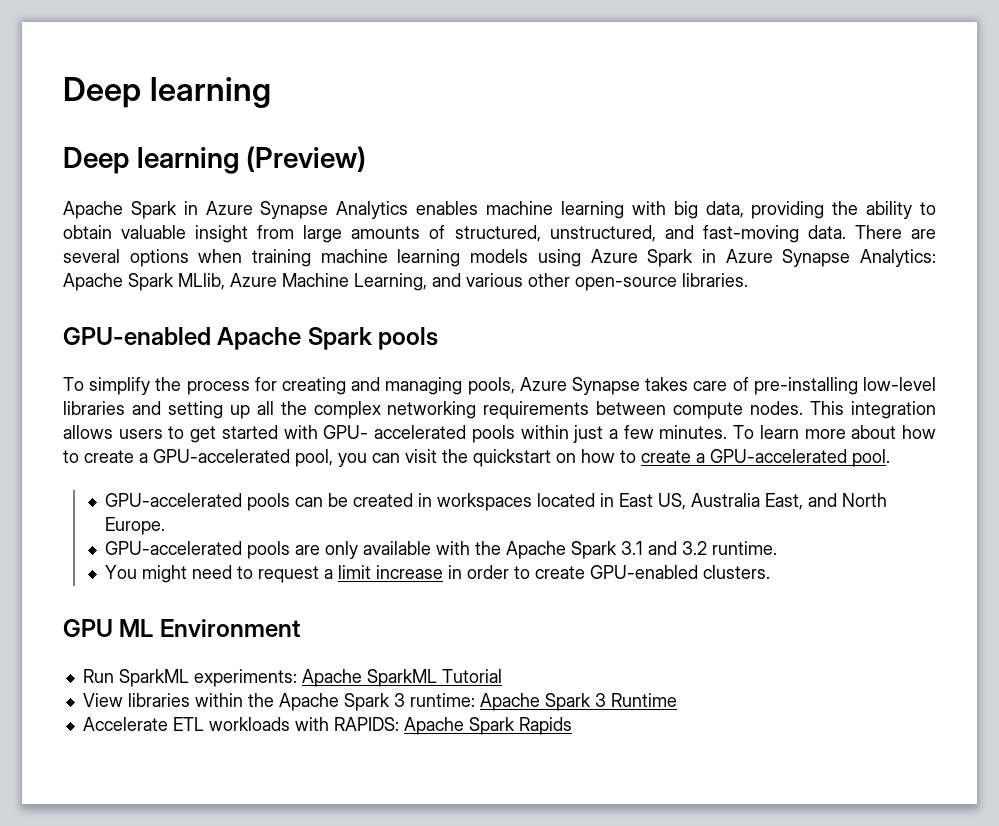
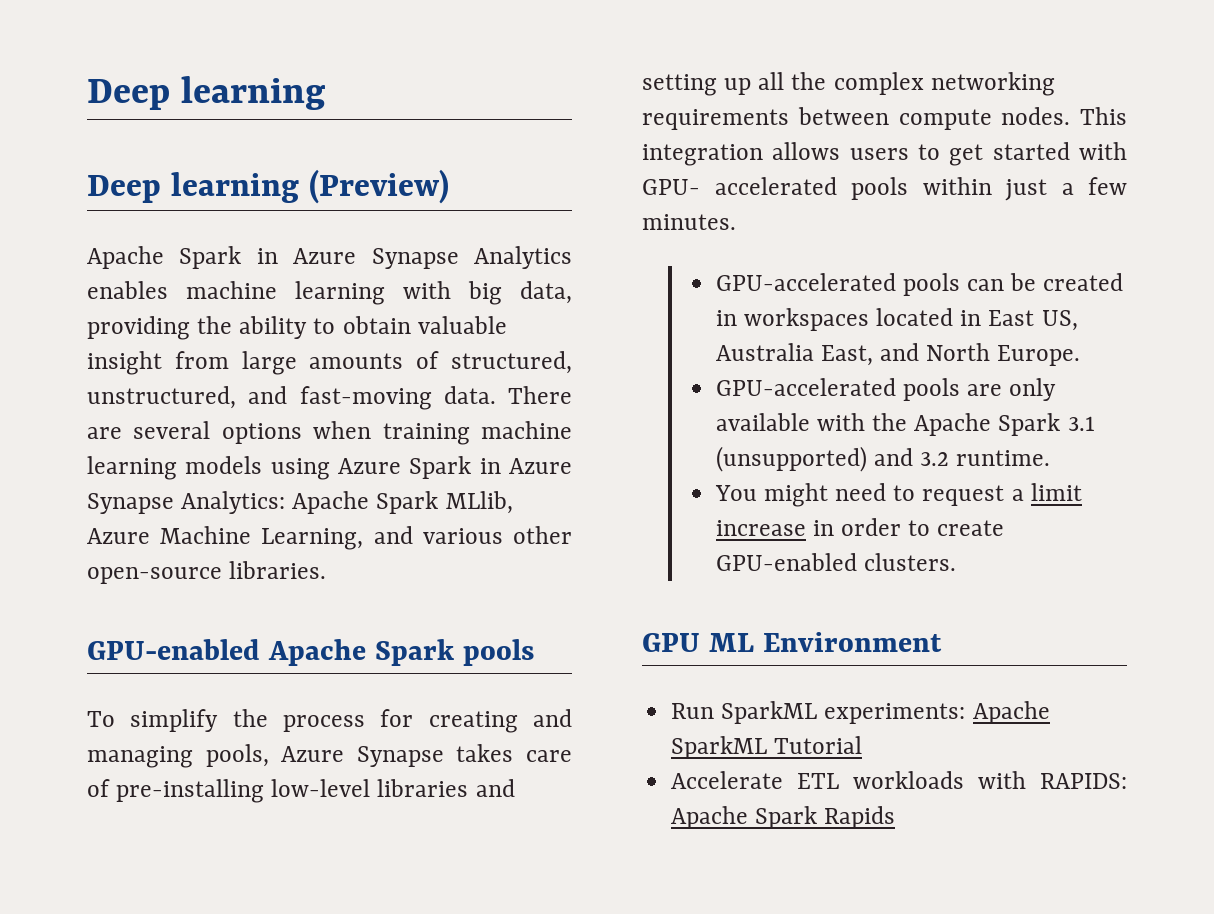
- To learn more about how to create a GPU-accelerated pool, you can visit the quickstart on how to create a GPU-accelerated pool.
- GPU-accelerated pools are only available with the Apache Spark 3.1 and 3.2 runtime.
+ GPU-accelerated pools are only available with the Apache Spark 3.1 (unsupported) and 3.2 runtime.
- View libraries within the Apache Spark 3 runtime: Apache Spark 3 Runtime

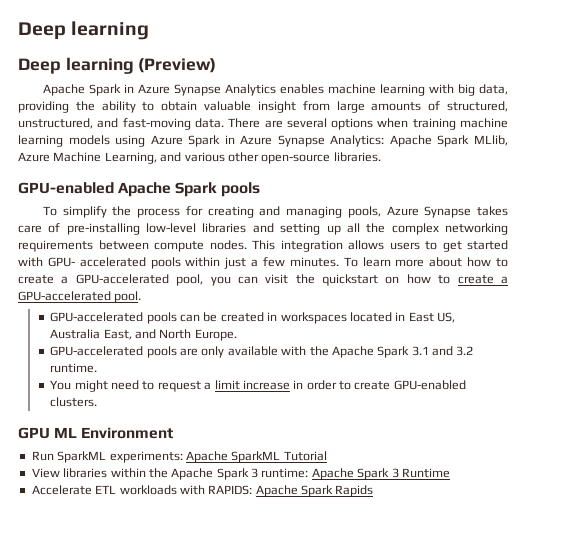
+ To learn more about how to create a GPU-accelerated pool, you can visit the quickstart on how to create a GPU-accelerated pool.
- GPU-accelerated pools are only available with the Apache Spark 3.1 (unsupported) and 3.2 runtime.
+ GPU-accelerated pools are only available with the Apache Spark 3.1 and 3.2 runtime.
+ View libraries within the Apache Spark 3 runtime: Apache Spark 3 Runtime

